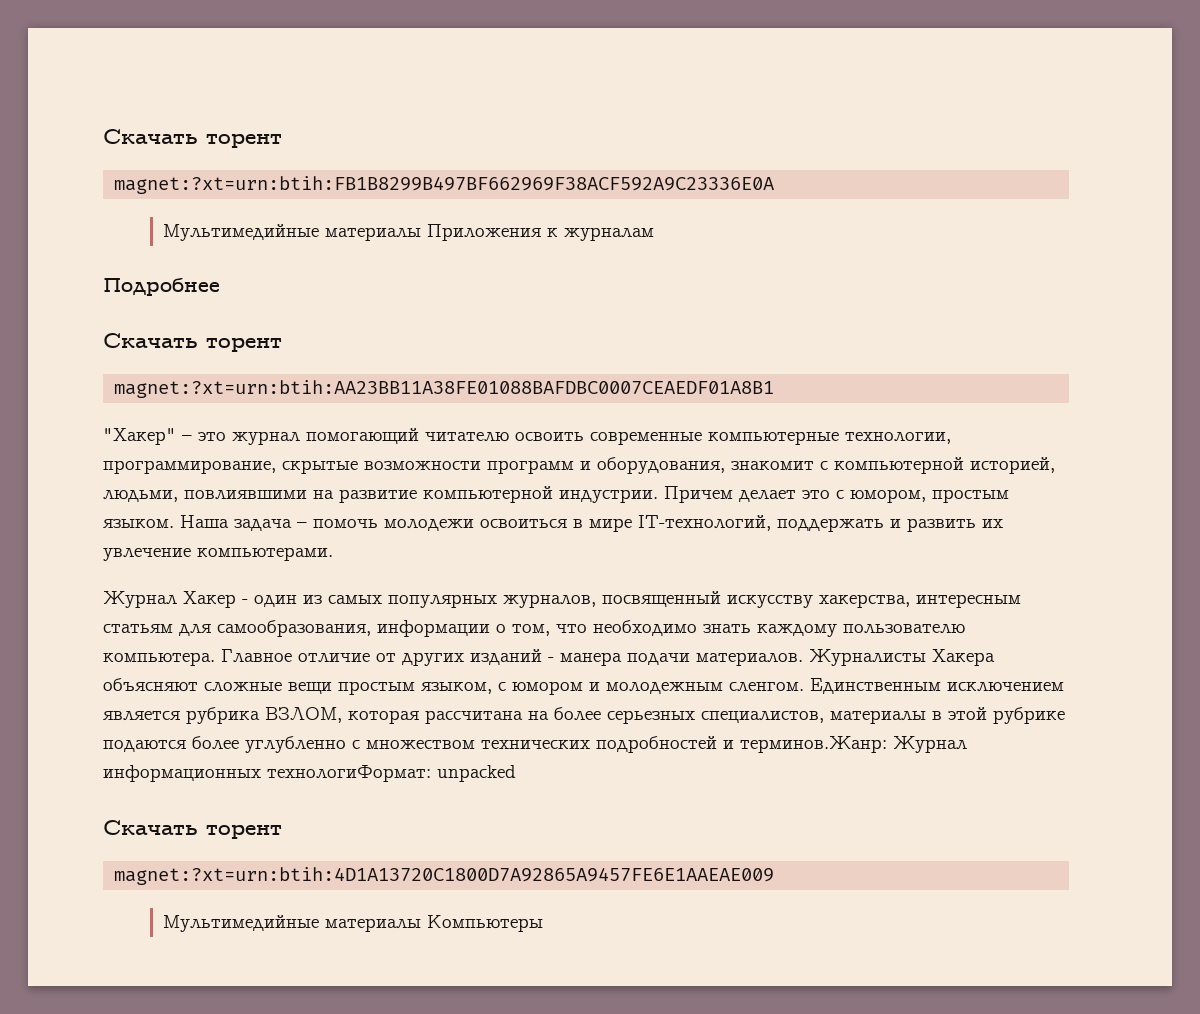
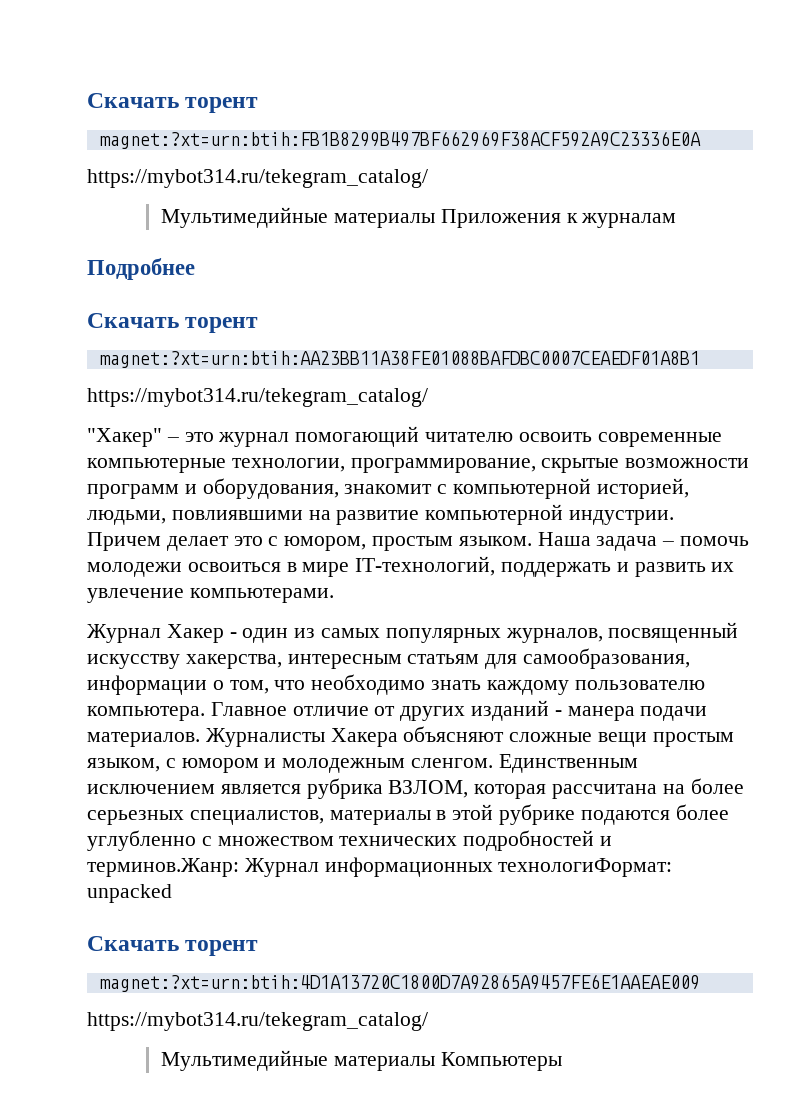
  magnet:?xt=urn:btih:FB1B8299B497BF662969F38ACF592A9C23336E0A
+ https://mybot314.ru/tekegram_catalog/
  magnet:?xt=urn:btih:AA23BB11A38FE01088BAFDBC0007CEAEDF01A8B1
+ https://mybot314.ru/tekegram_catalog/
  magnet:?xt=urn:btih:4D1A13720C1800D7A92865A9457FE6E1AAEAE009
+ https://mybot314.ru/tekegram_catalog/

